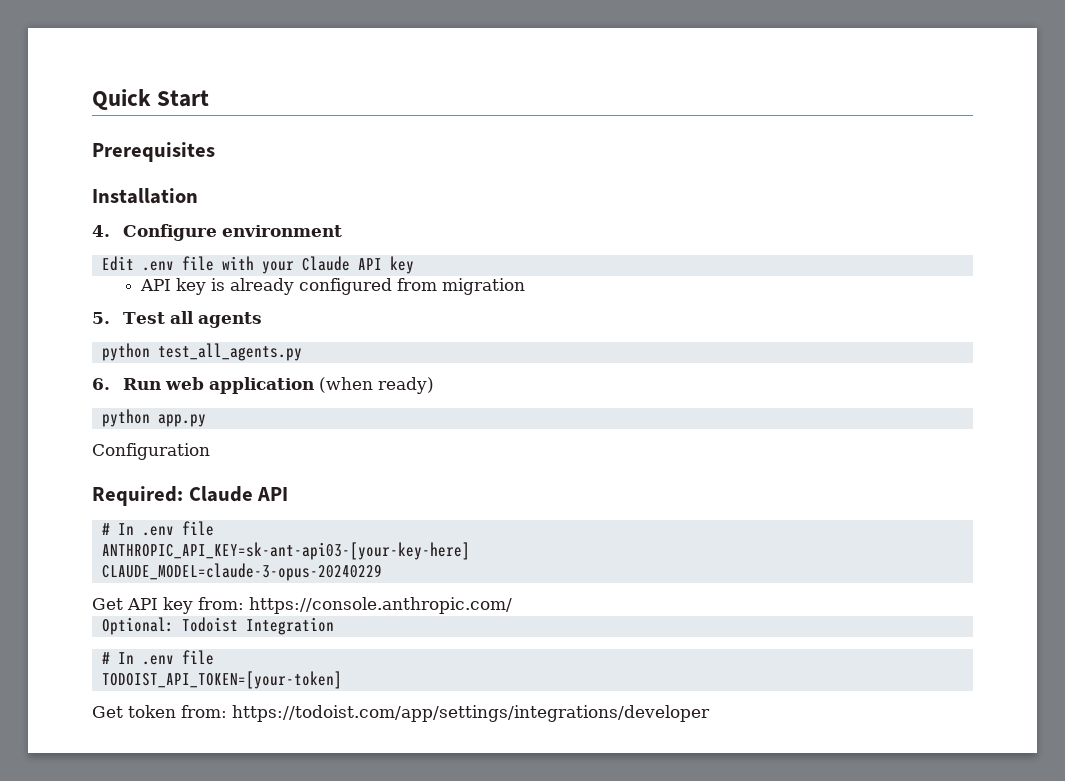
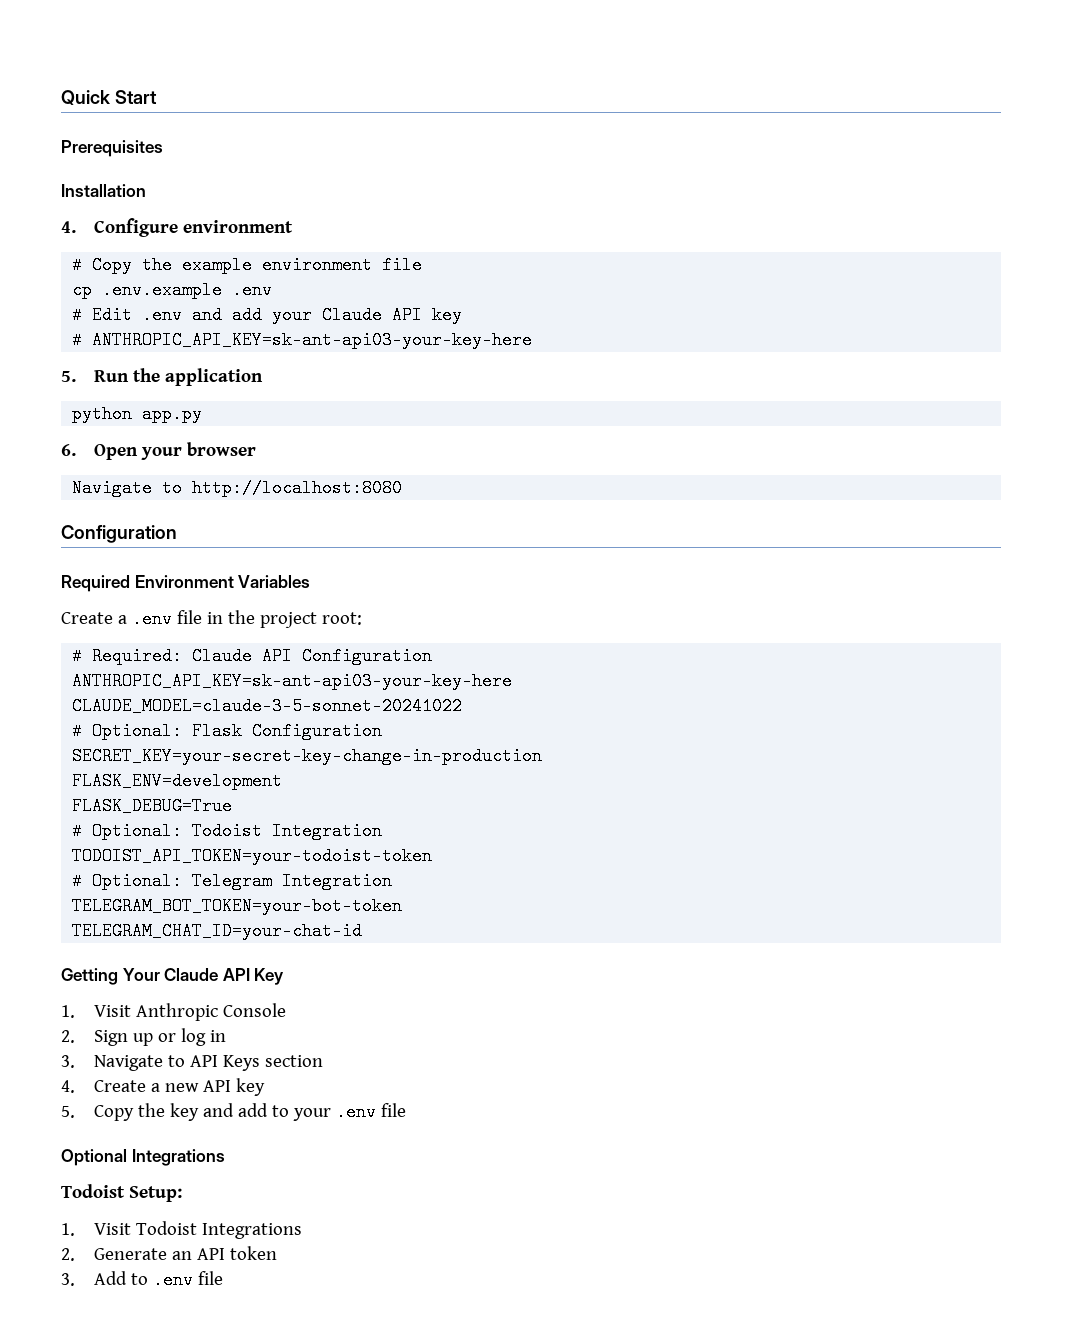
- Edit .env file with your Claude API key
- API key is already configured from migration
- 5. Test all agents
- python test_all_agents.py
- 6. Run web application (when ready)
+ # Copy the example environment file
+ cp .env.example .env
+ # Edit .env and add your Claude API key
+ # ANTHROPIC_API_KEY=sk-ant-api03-your-key-here
+ 5. Run the application
+ 6. Open your browser
+ Navigate to http://localhost:8080
  Configuration
- Required: Claude API
- # In .env file
- ANTHROPIC_API_KEY=sk-ant-api03-[your-key-here]
- CLAUDE_MODEL=claude-3-opus-20240229
- Get API key from: https://console.anthropic.com/
- Optional: Todoist Integration
- # In .env file
- TODOIST_API_TOKEN=[your-token]
- Get token from: https://todoist.com/app/settings/integrations/developer
+ Required Environment Variables
+ Create a .env file in the project root:
+ # Required: Claude API Configuration
+ ANTHROPIC_API_KEY=sk-ant-api03-your-key-here
+ CLAUDE_MODEL=claude-3-5-sonnet-20241022
+ # Optional: Flask Configuration
+ SECRET_KEY=your-secret-key-change-in-production
+ FLASK_ENV=development
+ FLASK_DEBUG=True
+ # Optional: Todoist Integration
+ TODOIST_API_TOKEN=your-todoist-token
+ # Optional: Telegram Integration
+ TELEGRAM_BOT_TOKEN=your-bot-token
+ TELEGRAM_CHAT_ID=your-chat-id
+ Getting Your Claude API Key
+ 1. Visit Anthropic Console
+ 2. Sign up or log in
+ 3. Navigate to API Keys section
+ 4. Create a new API key
+ 5. Copy the key and add to your .env file
+ Optional Integrations
+ Todoist Setup:
+ 1. Visit Todoist Integrations
+ 2. Generate an API token
+ 3. Add to .env file

